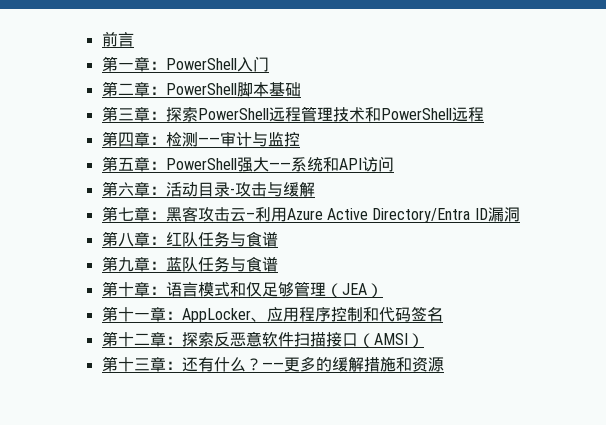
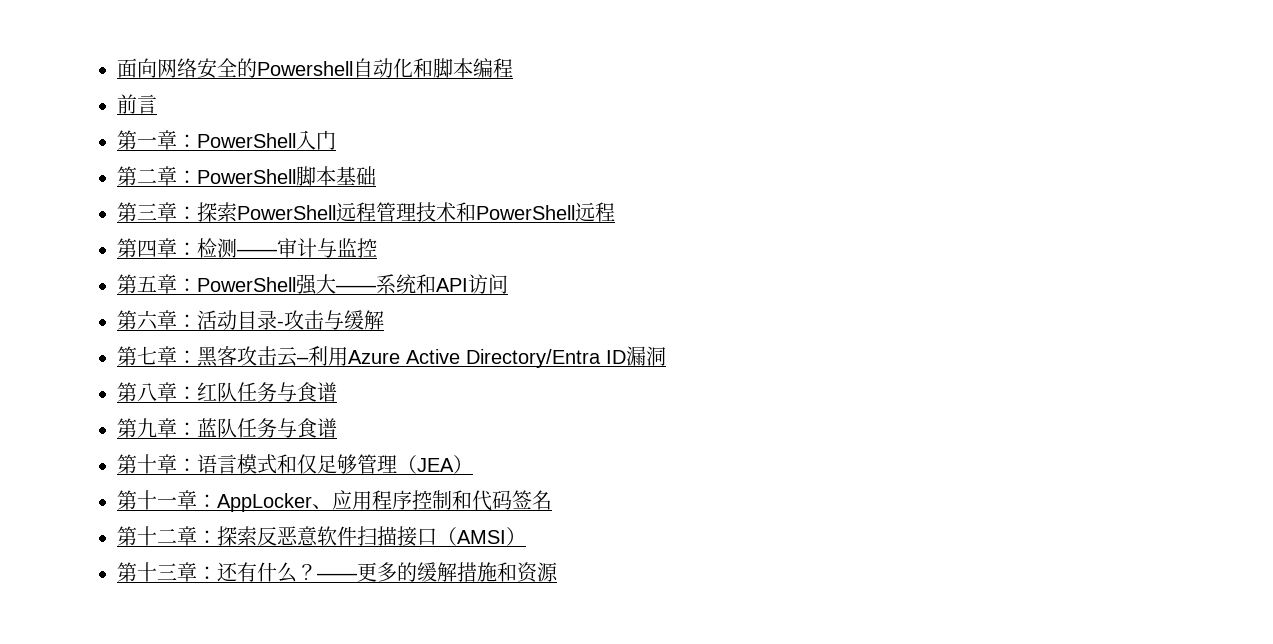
+ 面向网络安全的Powershell自动化和脚本编程

